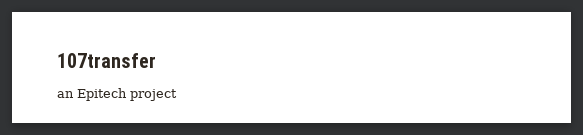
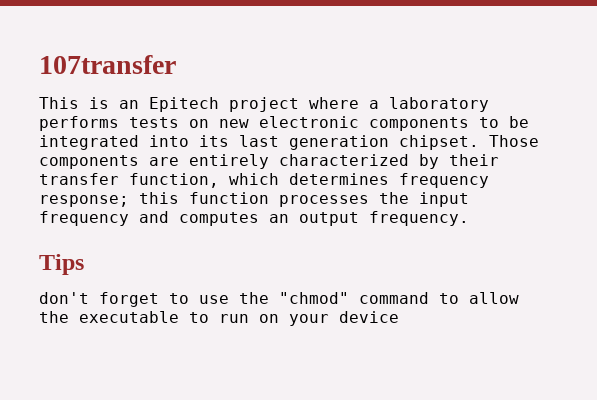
- an Epitech project
+ This is an Epitech project where a laboratory performs tests on new electronic components to be integrated into its last generation chipset. Those components are entirely characterized by their transfer function, which determines frequency response; this function processes the input frequency and computes an output frequency.
+ Tips
+ don't forget to use the "chmod" command to allow the executable to run on your device

